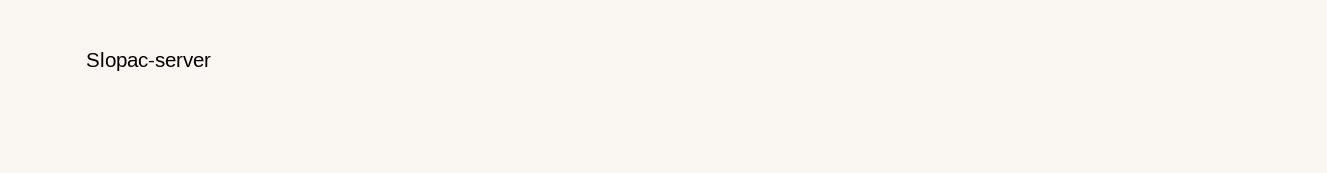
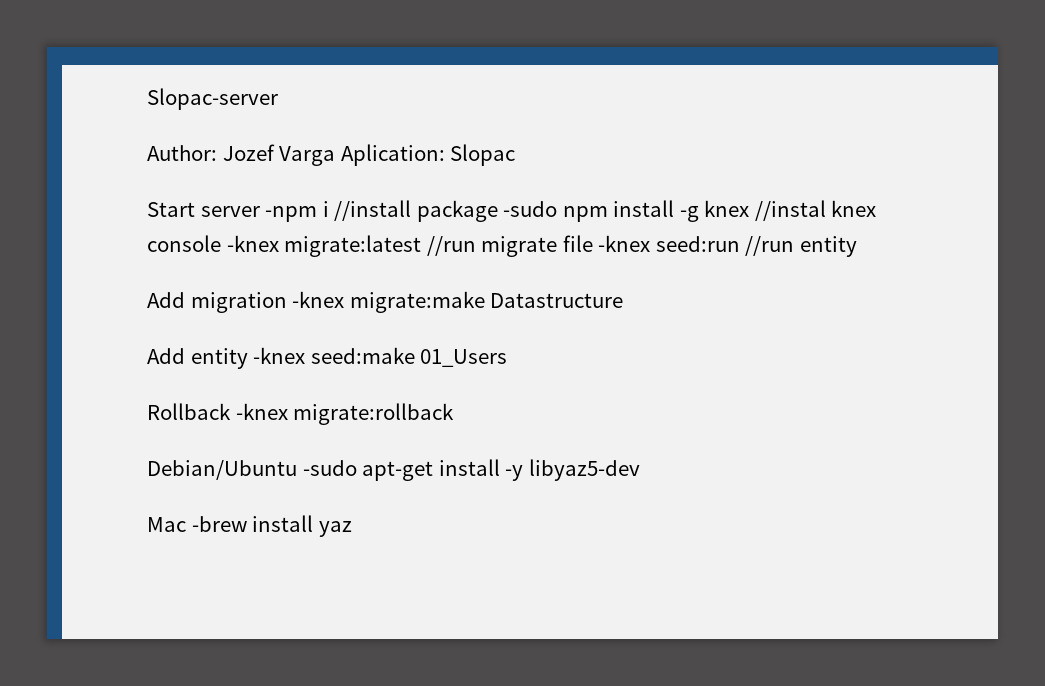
+ Author: Jozef Varga Aplication: Slopac
+ Start server -npm i //install package -sudo npm install -g knex //instal knex console -knex migrate:latest //run migrate file -knex seed:run //run entity
+ Add migration -knex migrate:make Datastructure
+ Add entity -knex seed:make 01_Users
+ Rollback -knex migrate:rollback
+ Debian/Ubuntu -sudo apt-get install -y libyaz5-dev
+ Mac -brew install yaz

